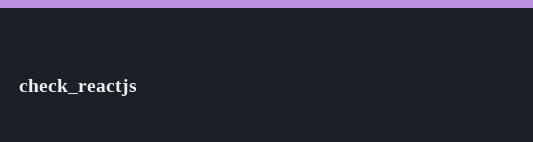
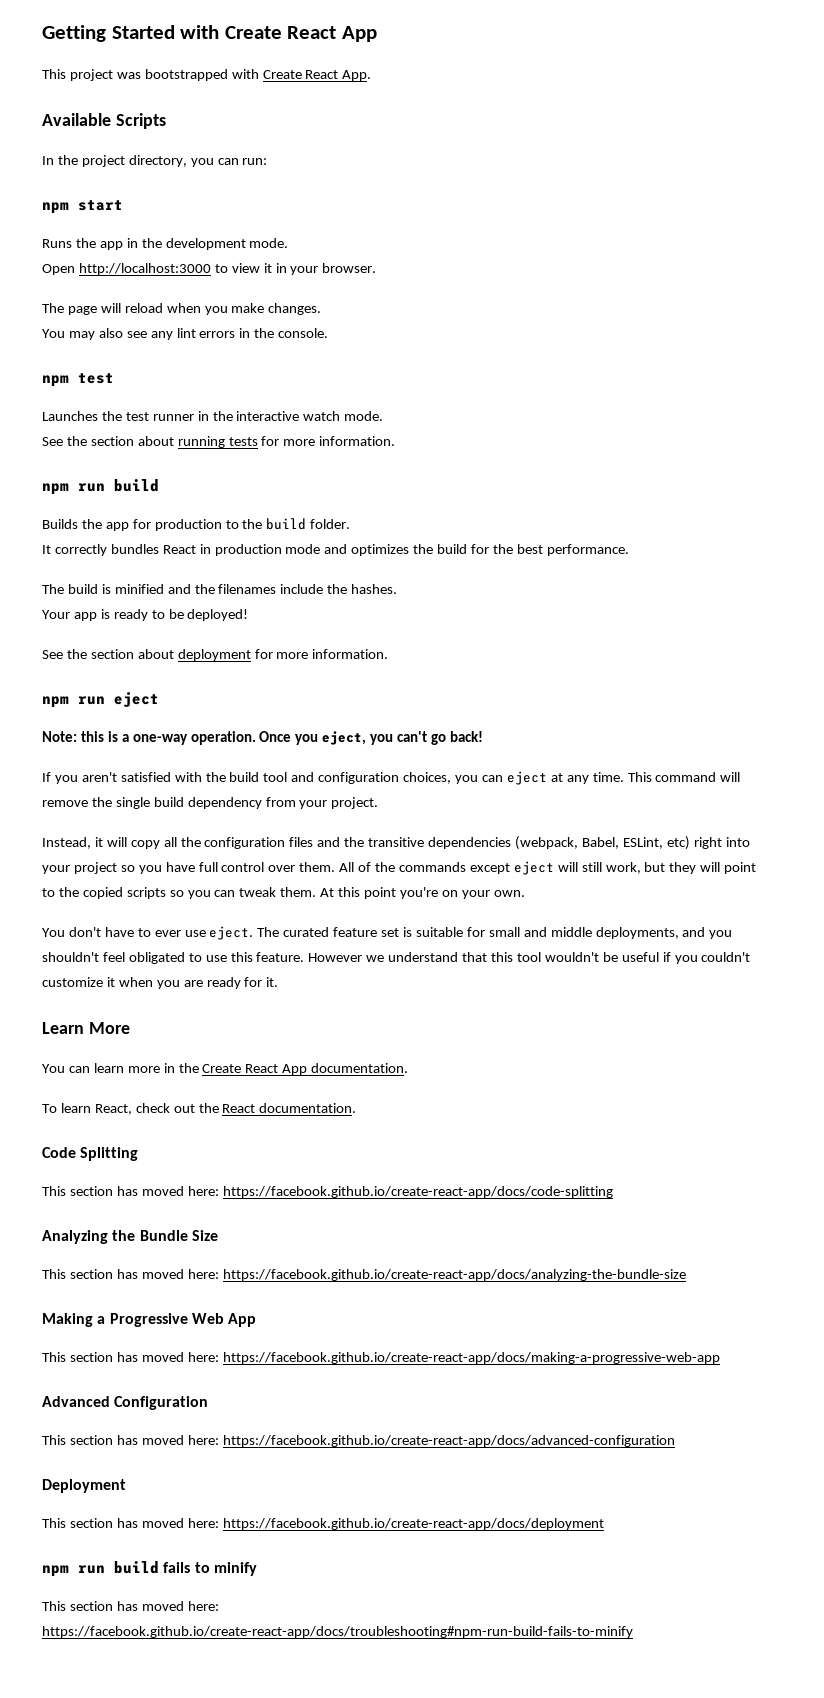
- check_reactjs
+ Getting Started with Create React App
+ This project was bootstrapped with Create React App.
+ Available Scripts
+ In the project directory, you can run:
+ npm start
+ Runs the app in the development mode.
+ Open http://localhost:3000 to view it in your browser.
+ The page will reload when you make changes.
+ You may also see any lint errors in the console.
+ npm test
+ Launches the test runner in the interactive watch mode.
+ See the section about running tests for more information.
+ npm run build
+ Builds the app for production to the build folder.
+ It correctly bundles React in production mode and optimizes the build for the best performance.
+ The build is minified and the filenames include the hashes.
+ Your app is ready to be deployed!
+ See the section about deployment for more information.
+ npm run eject
+ Note: this is a one-way operation. Once you eject, you can't go back!
+ If you aren't satisfied with the build tool and configuration choices, you can eject at any time. This command will remove the single build dependency from your project.
+ Instead, it will copy all the configuration files and the transitive dependencies (webpack, Babel, ESLint, etc) right into your project so you have full control over them. All of the commands except eject will still work, but they will point to the copied scripts so you can tweak them. At this point you're on your own.
+ You don't have to ever use eject. The curated feature set is suitable for small and middle deployments, and you shouldn't feel obligated to use this feature. However we understand that this tool wouldn't be useful if you couldn't customize it when you are ready for it.
+ Learn More
+ You can learn more in the Create React App documentation.
+ To learn React, check out the React documentation.
+ Code Splitting
+ This section has moved here: https://facebook.github.io/create-react-app/docs/code-splitting
+ Analyzing the Bundle Size
+ This section has moved here: https://facebook.github.io/create-react-app/docs/analyzing-the-bundle-size
+ Making a Progressive Web App
+ This section has moved here: https://facebook.github.io/create-react-app/docs/making-a-progressive-web-app
+ Advanced Configuration
+ This section has moved here: https://facebook.github.io/create-react-app/docs/advanced-configuration
+ Deployment
+ This section has moved here: https://facebook.github.io/create-react-app/docs/deployment
+ npm run build fails to minify
+ This section has moved here: https://facebook.github.io/create-react-app/docs/troubleshooting#npm-run-build-fails-to-minify

